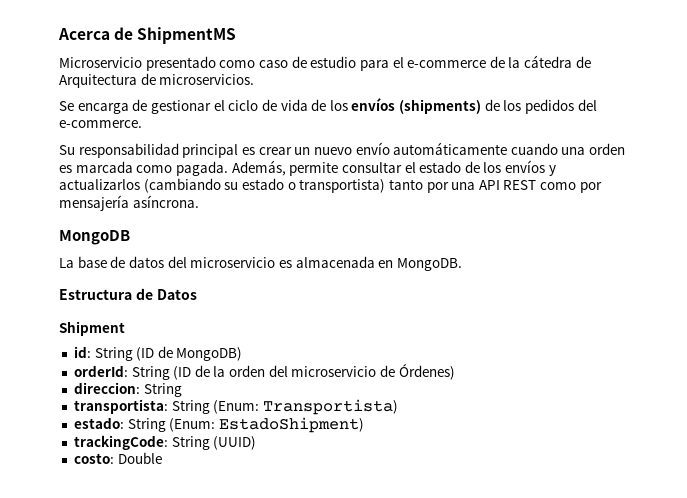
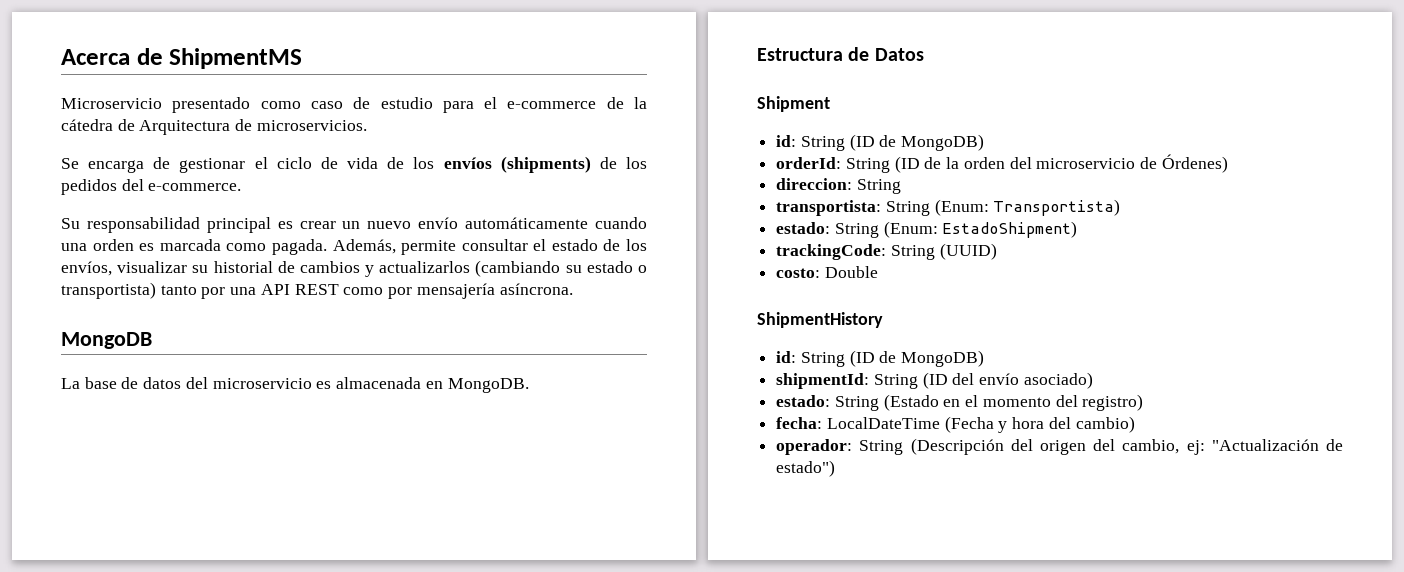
- Además, permite consultar el estado de los envíos y actualizarlos (cambiando su estado o transportista) tanto por una API REST como por mensajería asíncrona.
+ Además, permite consultar el estado de los envíos, visualizar su historial de cambios y actualizarlos (cambiando su estado o transportista) tanto por una API REST como por mensajería asíncrona.
+ ShipmentHistory
+ id: String (ID de MongoDB)
+ shipmentId: String (ID del envío asociado)
+ estado: String (Estado en el momento del registro)
+ fecha: LocalDateTime (Fecha y hora del cambio)
+ operador: String (Descripción del origen del cambio, ej: "Actualización de estado")

